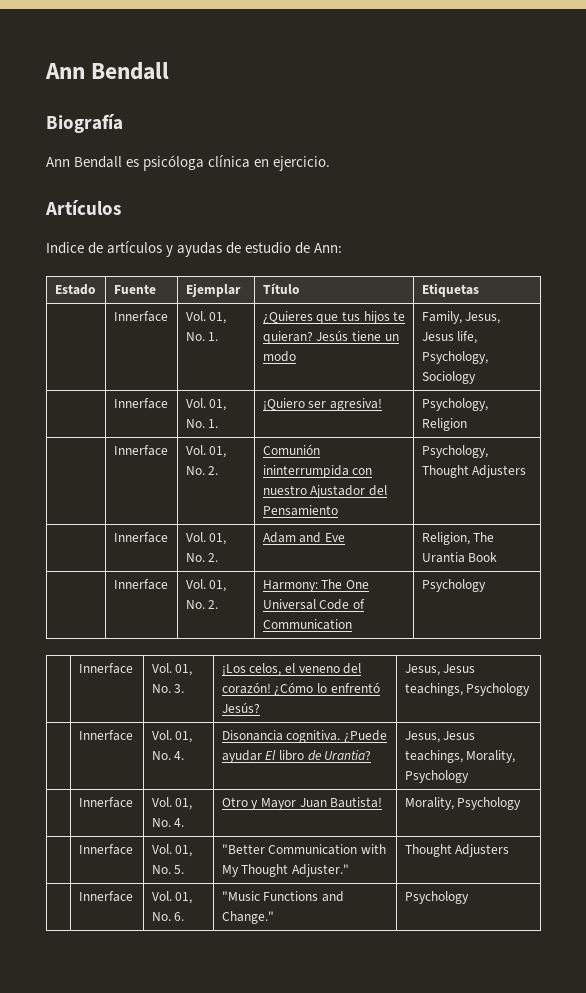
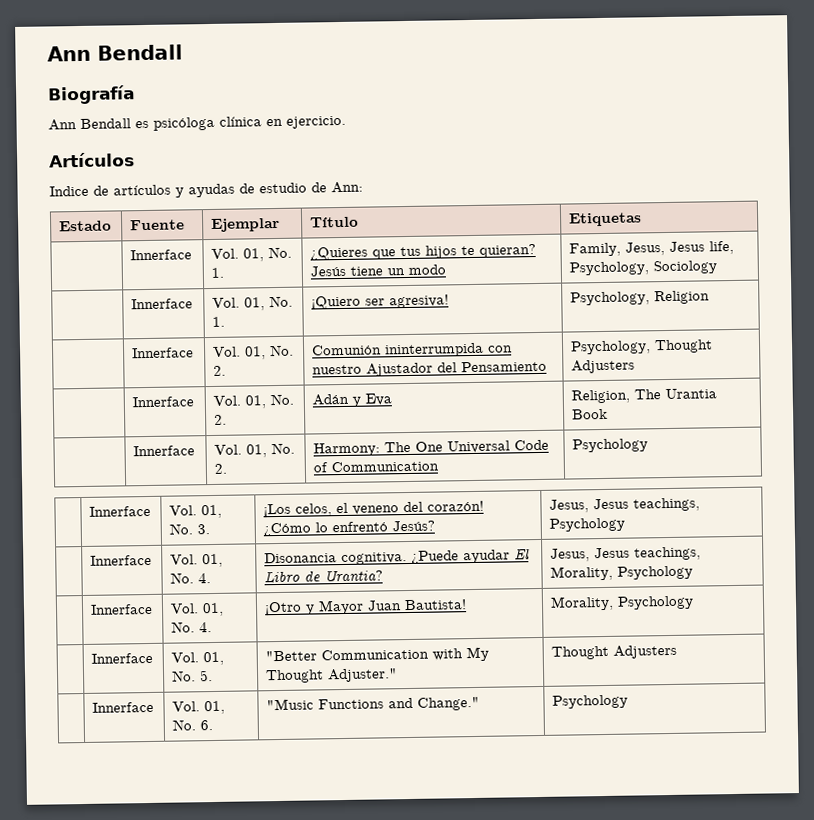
- | Innerface | Vol. 01, No. 2. | Adam and Eve | Religion, The Urantia Book
+ | Innerface | Vol. 01, No. 2. | Adán y Eva | Religion, The Urantia Book
- | Innerface | Vol. 01, No. 4. | Disonancia cognitiva. ¿Puede ayudar El libro de Urantia? | Jesus, Jesus teachings, Morality, Psychology
+ | Innerface | Vol. 01, No. 4. | Disonancia cognitiva. ¿Puede ayudar El Libro de Urantia? | Jesus, Jesus teachings, Morality, Psychology
- | Innerface | Vol. 01, No. 4. | Otro y Mayor Juan Bautista! | Morality, Psychology
+ | Innerface | Vol. 01, No. 4. | ¡Otro y Mayor Juan Bautista! | Morality, Psychology

